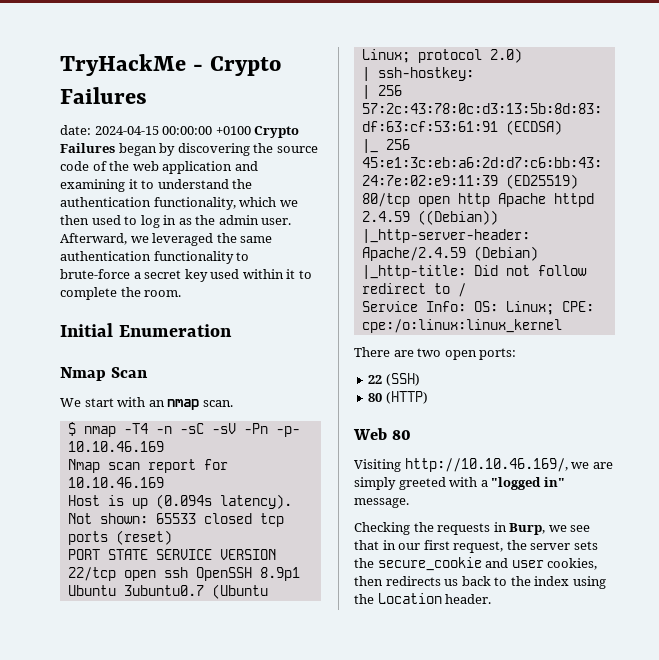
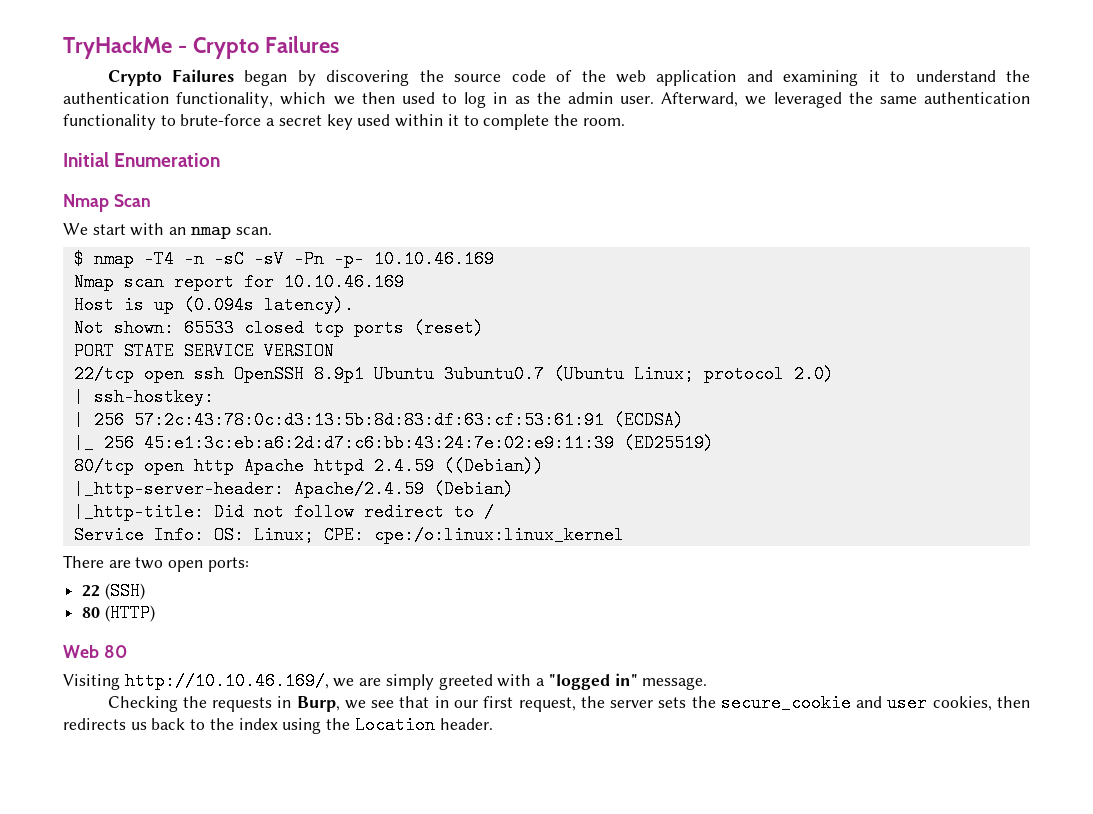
- date: 2024-04-15 00:00:00 +0100 Crypto Failures began by discovering the source code of the web application and examining it to understand the authentication functionality, which we then used to log in as the admin user.
+ Crypto Failures began by discovering the source code of the web application and examining it to understand the authentication functionality, which we then used to log in as the admin user.

